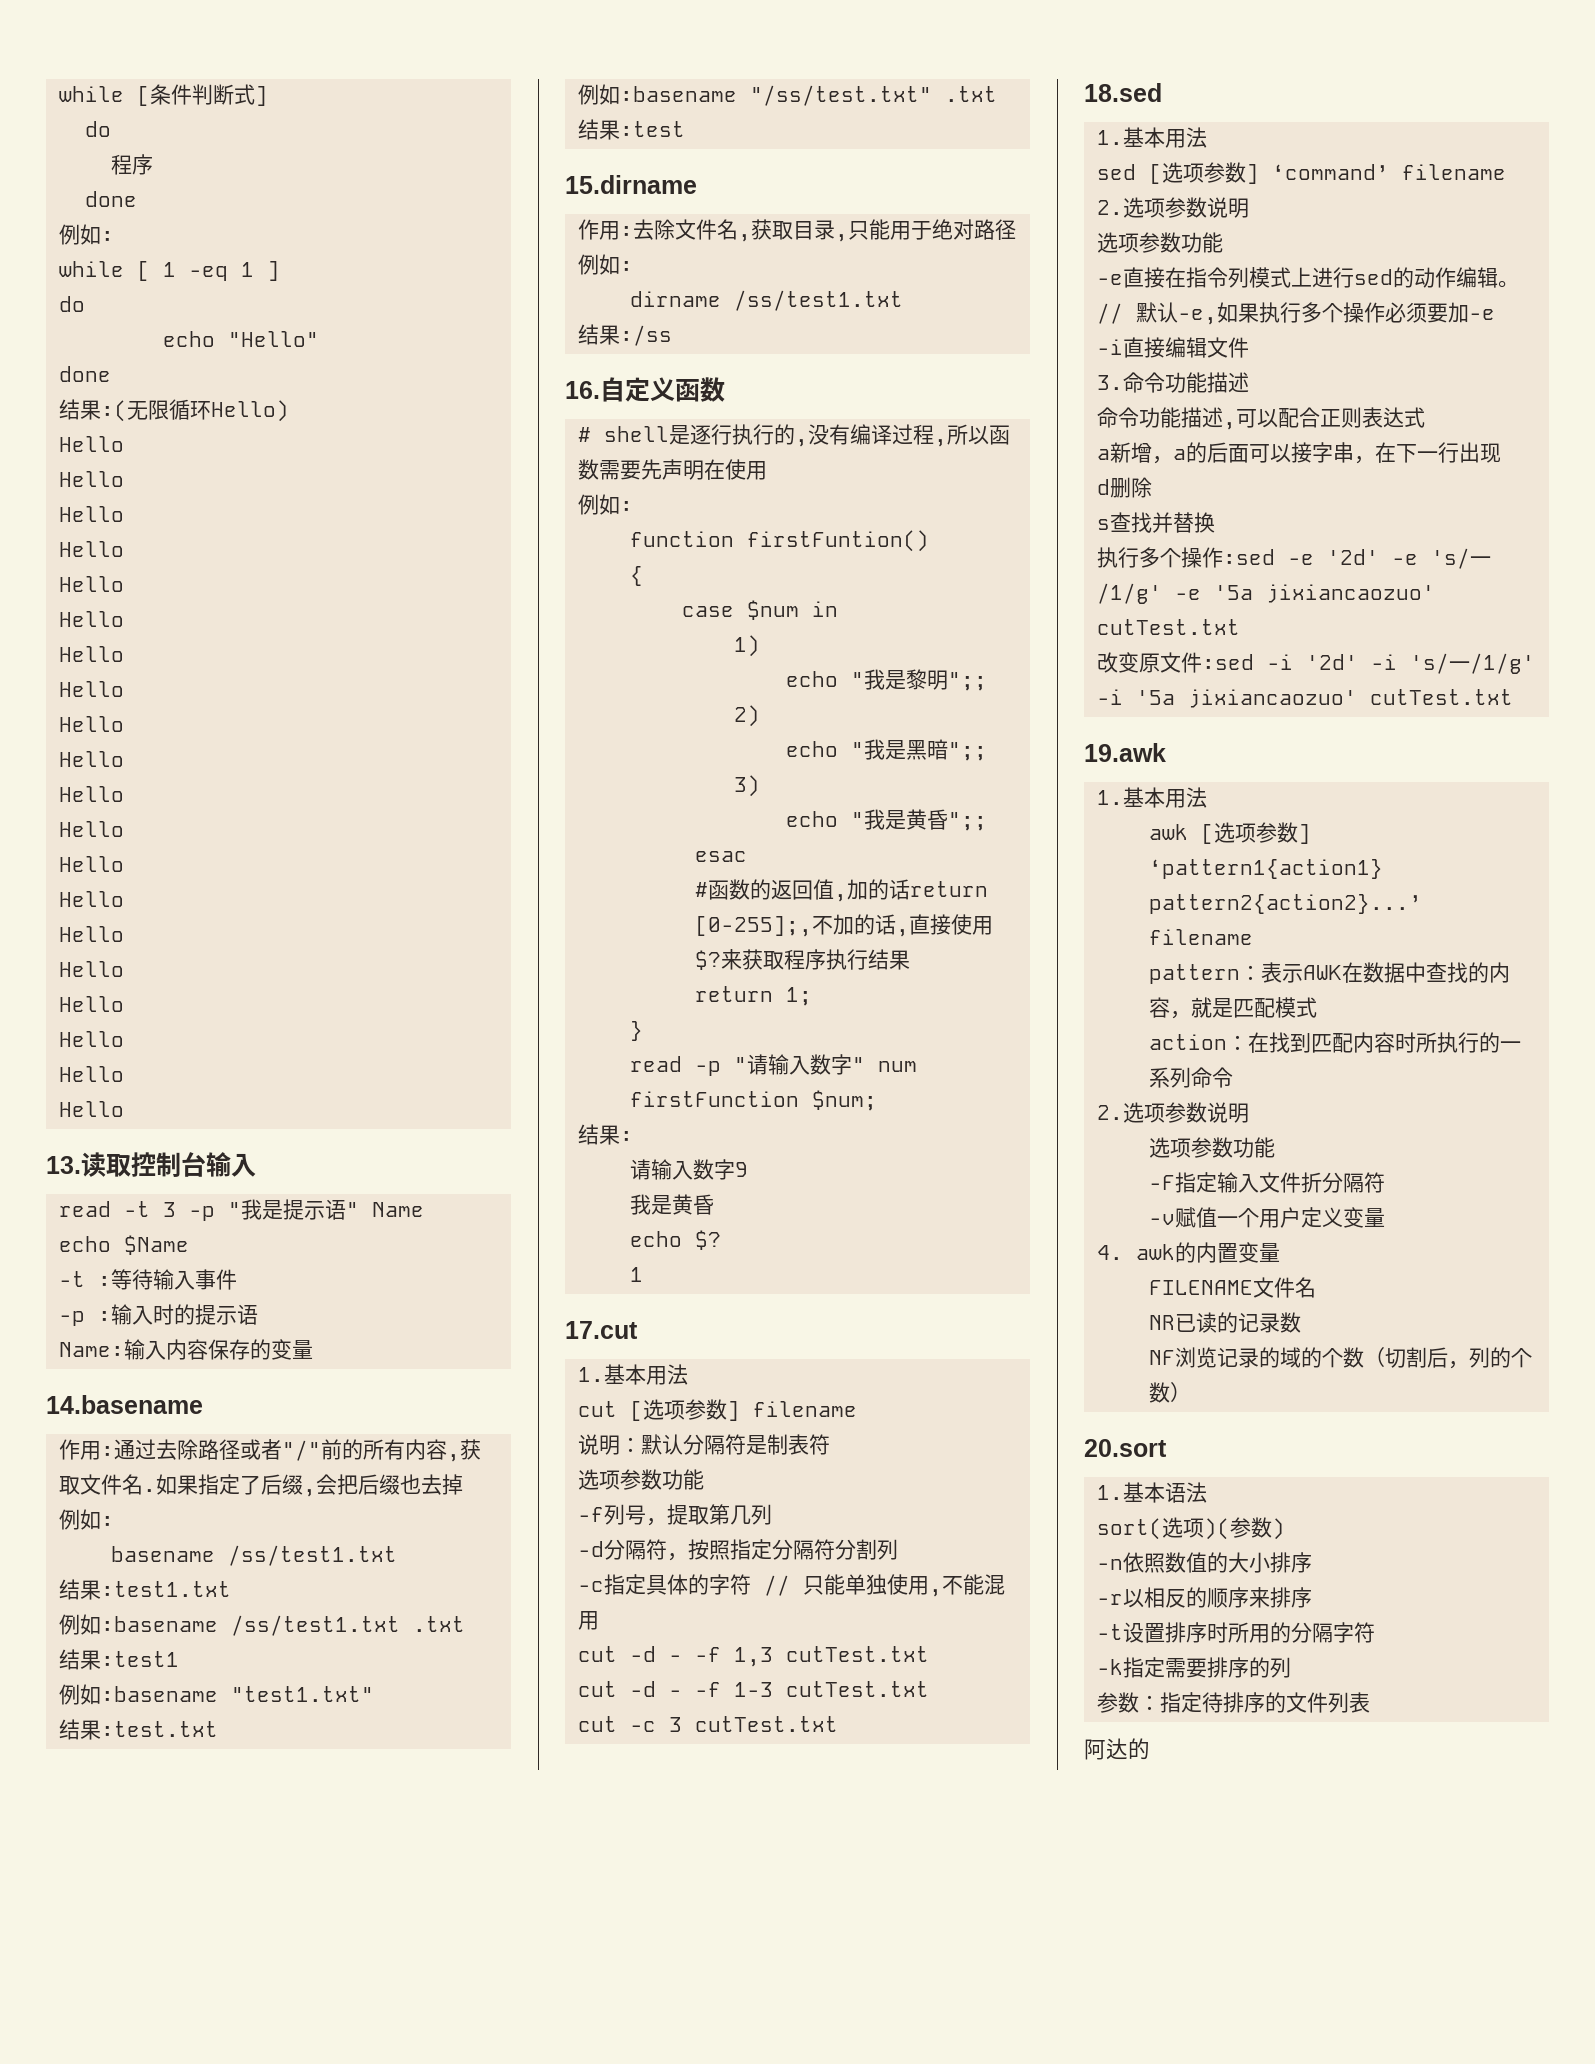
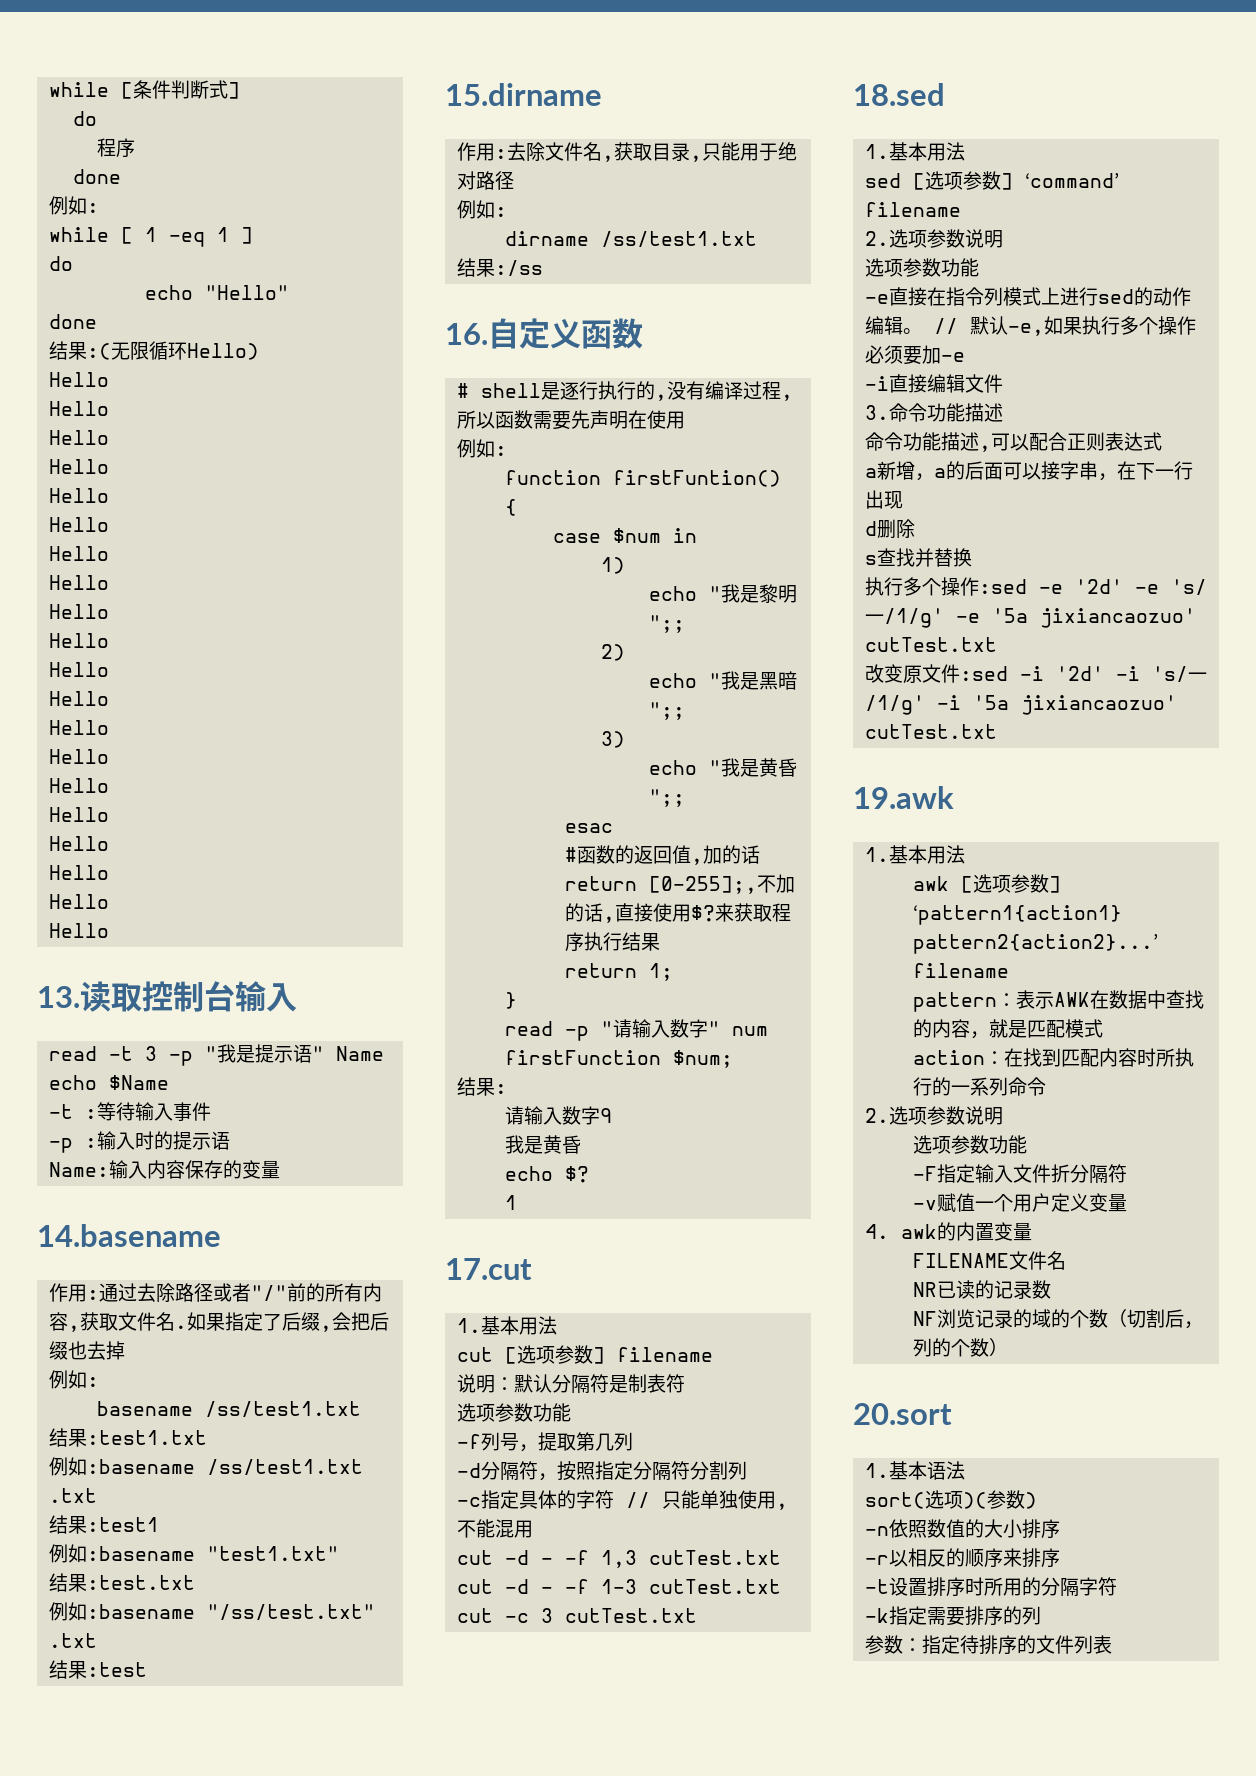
- 阿达的

